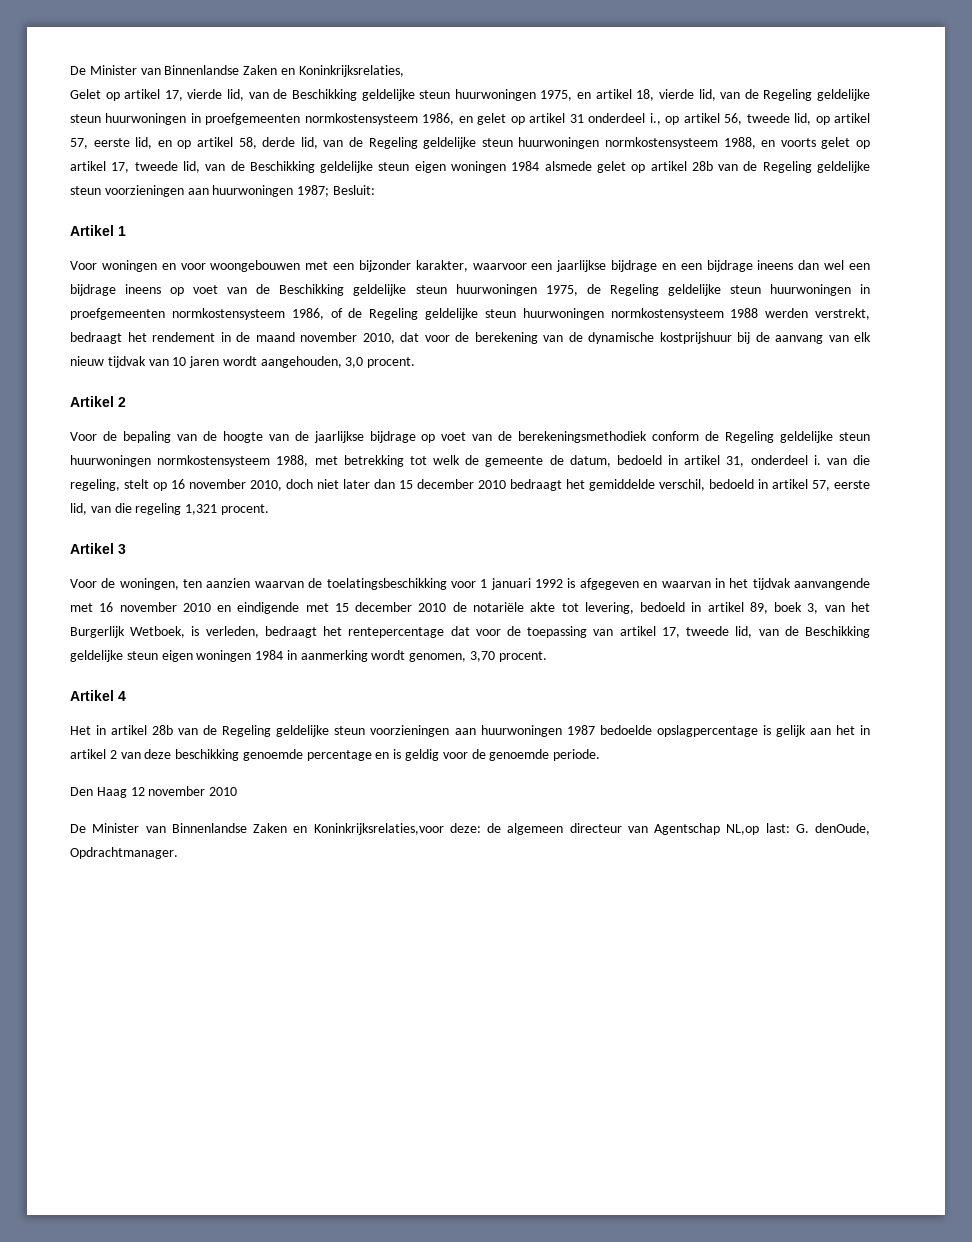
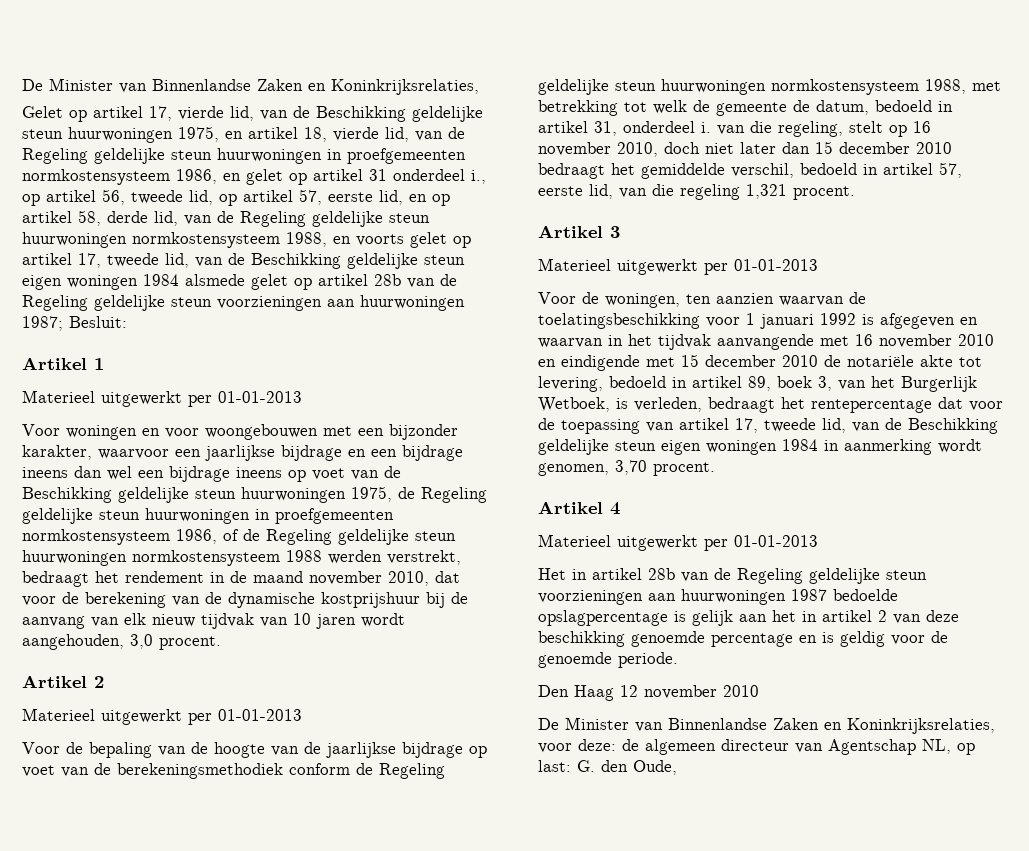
  Artikel 1
+ Materieel uitgewerkt per 01-01-2013
  Artikel 2
+ Materieel uitgewerkt per 01-01-2013
  Artikel 3
+ Materieel uitgewerkt per 01-01-2013
  Artikel 4
+ Materieel uitgewerkt per 01-01-2013
- De Minister van Binnenlandse Zaken en Koninkrijksrelaties,voor deze: de algemeen directeur van Agentschap NL,op last: G. denOude, Opdrachtmanager.
+ De Minister van Binnenlandse Zaken en Koninkrijksrelaties, voor deze: de algemeen directeur van Agentschap NL, op last: G. den Oude,

